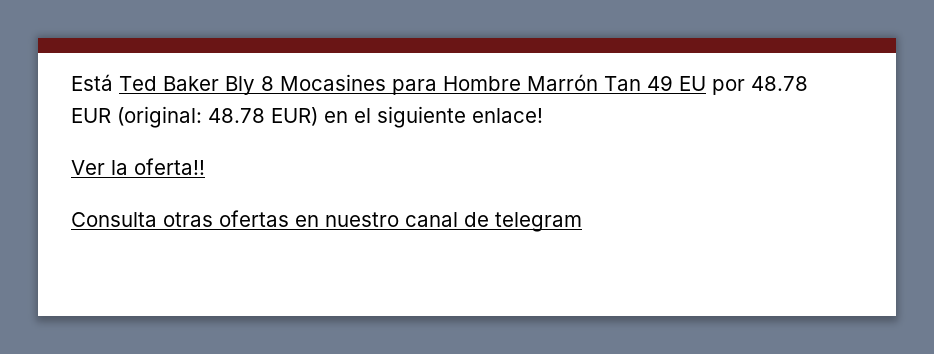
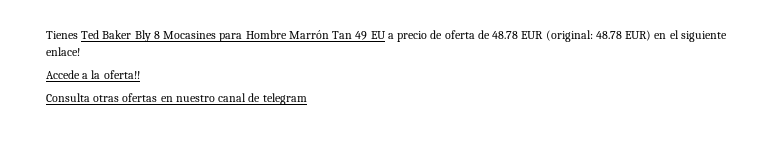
- Está Ted Baker Bly 8 Mocasines para Hombre Marrón Tan 49 EU por 48.78 EUR (original: 48.78 EUR) en el siguiente enlace!
+ Tienes Ted Baker Bly 8 Mocasines para Hombre Marrón Tan 49 EU a precio de oferta de 48.78 EUR (original: 48.78 EUR) en el siguiente enlace!
- Ver la oferta!!
+ Accede a la oferta!!

